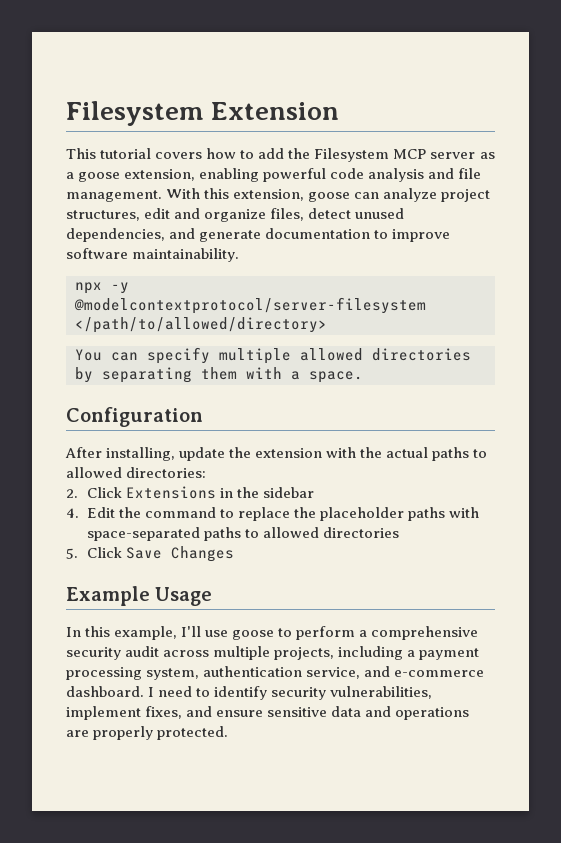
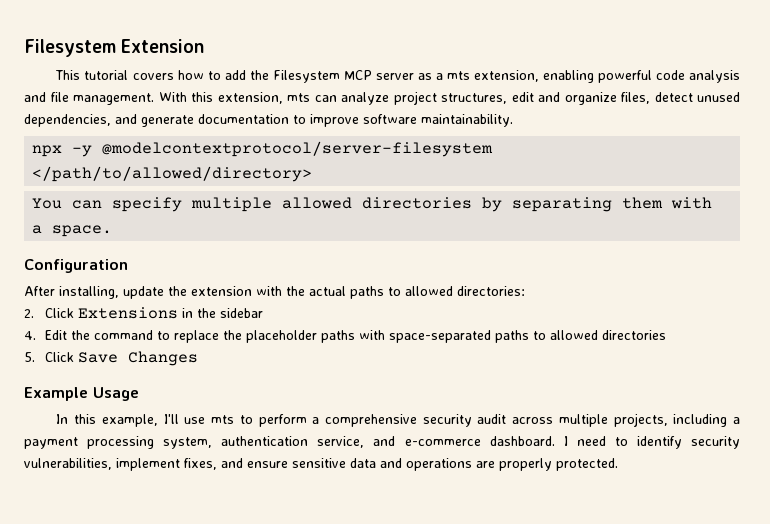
- This tutorial covers how to add the Filesystem MCP server as a goose extension, enabling powerful code analysis and file management.
+ This tutorial covers how to add the Filesystem MCP server as a mts extension, enabling powerful code analysis and file management.
- With this extension, goose can analyze project structures, edit and organize files, detect unused dependencies, and generate documentation to improve software maintainability.
+ With this extension, mts can analyze project structures, edit and organize files, detect unused dependencies, and generate documentation to improve software maintainability.
- In this example, I'll use goose to perform a comprehensive security audit across multiple projects, including a payment processing system, authentication service, and e-commerce dashboard.
+ In this example, I'll use mts to perform a comprehensive security audit across multiple projects, including a payment processing system, authentication service, and e-commerce dashboard.

